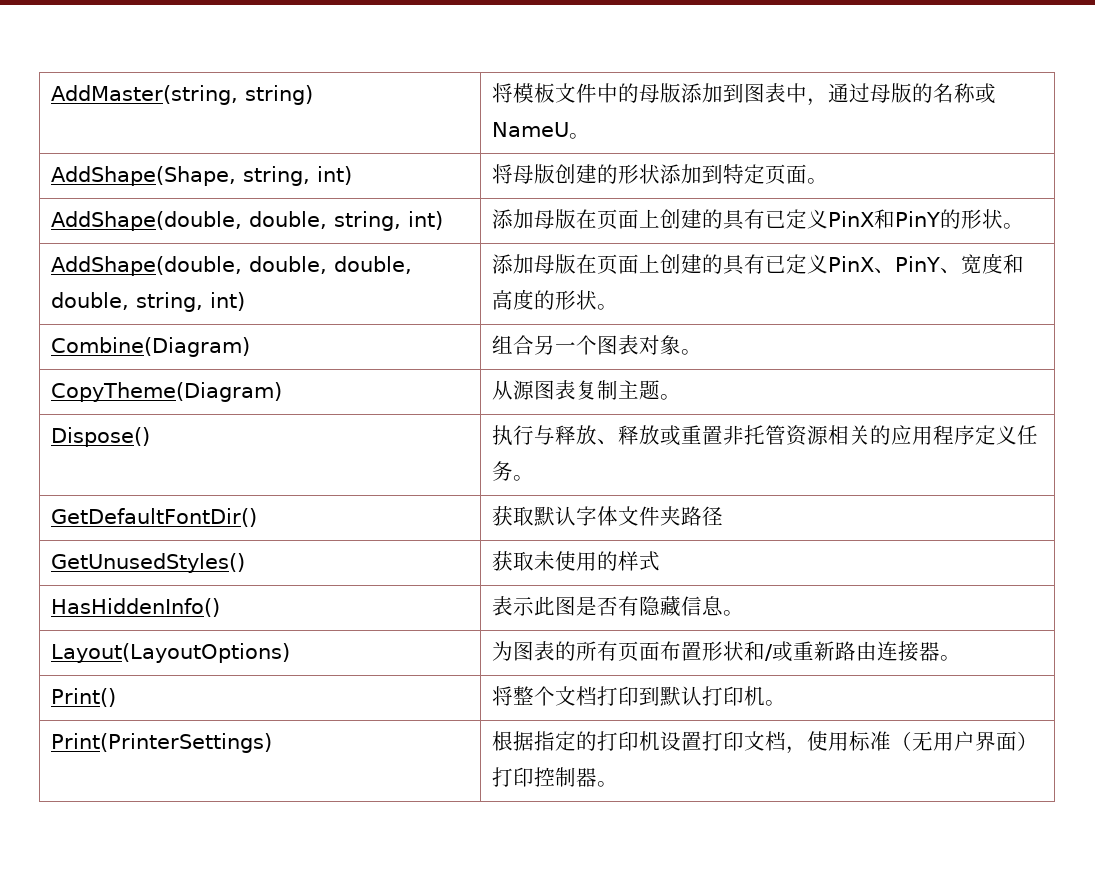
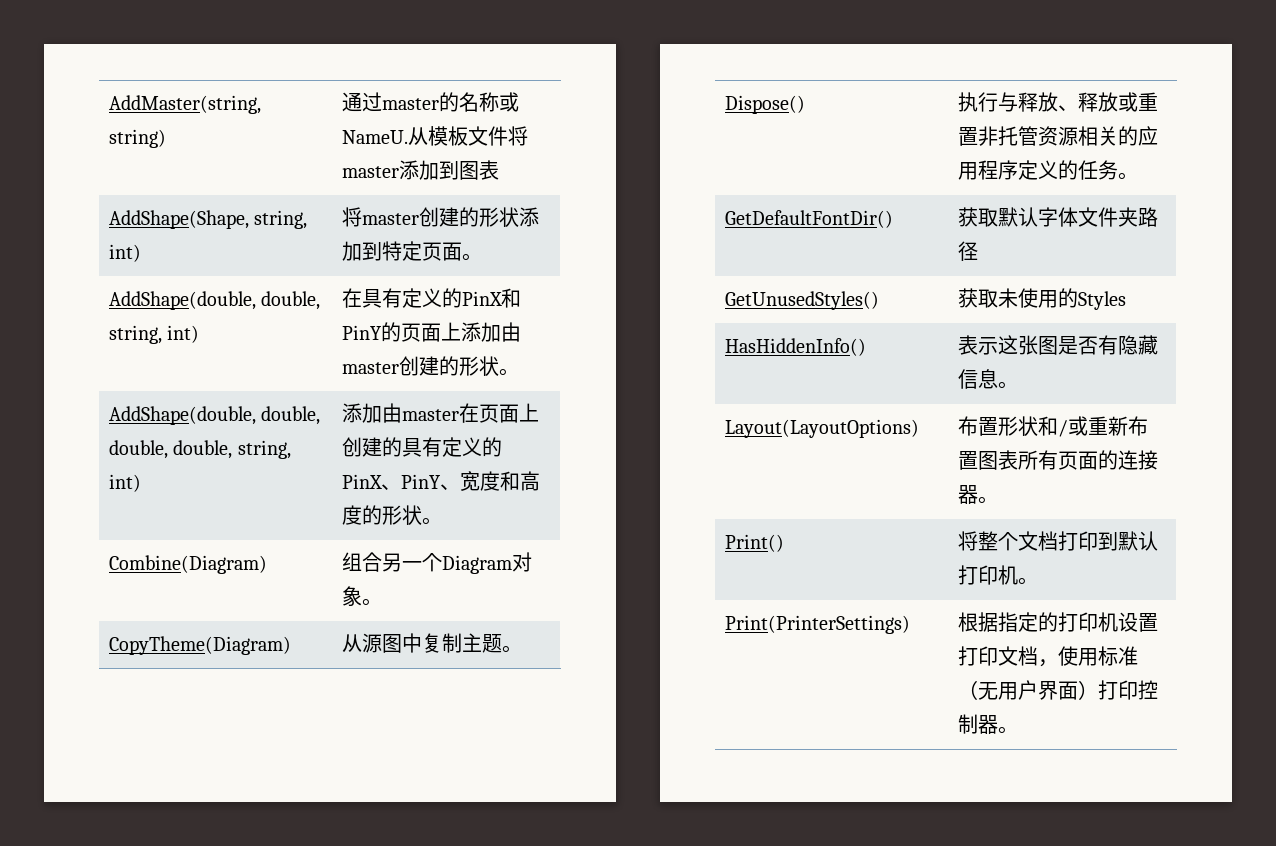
- AddMaster(string, string) | 将模板文件中的母版添加到图表中，通过母版的名称或NameU。
+ AddMaster(string, string) | 通过master的名称或NameU.从模板文件将master添加到图表
- AddShape(Shape, string, int) | 将母版创建的形状添加到特定页面。
+ AddShape(Shape, string, int) | 将master创建的形状添加到特定页面。
- AddShape(double, double, string, int) | 添加母版在页面上创建的具有已定义PinX和PinY的形状。
+ AddShape(double, double, string, int) | 在具有定义的PinX和PinY的页面上添加由master创建的形状。
- AddShape(double, double, double, double, string, int) | 添加母版在页面上创建的具有已定义PinX、PinY、宽度和高度的形状。
+ AddShape(double, double, double, double, string, int) | 添加由master在页面上创建的具有定义的PinX、PinY、宽度和高度的形状。
- Combine(Diagram) | 组合另一个图表对象。
+ Combine(Diagram) | 组合另一个Diagram对象。
- CopyTheme(Diagram) | 从源图表复制主题。
+ CopyTheme(Diagram) | 从源图中复制主题。
- Dispose() | 执行与释放、释放或重置非托管资源相关的应用程序定义任务。
+ Dispose() | 执行与释放、释放或重置非托管资源相关的应用程序定义的任务。
- GetUnusedStyles() | 获取未使用的样式
+ GetUnusedStyles() | 获取未使用的Styles
- HasHiddenInfo() | 表示此图是否有隐藏信息。
+ HasHiddenInfo() | 表示这张图是否有隐藏信息。
- Layout(LayoutOptions) | 为图表的所有页面布置形状和/或重新路由连接器。
+ Layout(LayoutOptions) | 布置形状和/或重新布置图表所有页面的连接器。

